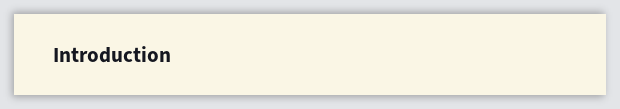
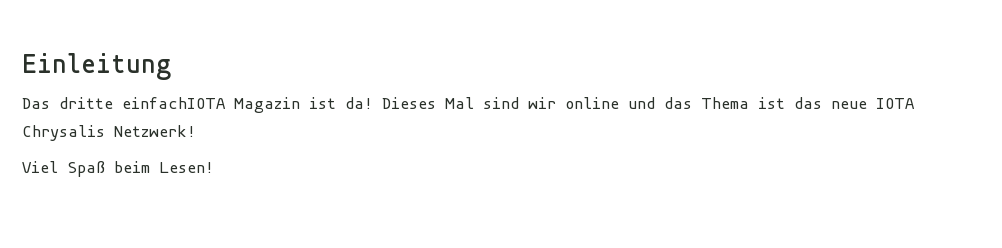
- Introduction
+ Einleitung
+ Das dritte einfachIOTA Magazin ist da! Dieses Mal sind wir online und das Thema ist das neue IOTA Chrysalis Netzwerk!
+ Viel Spaß beim Lesen!

